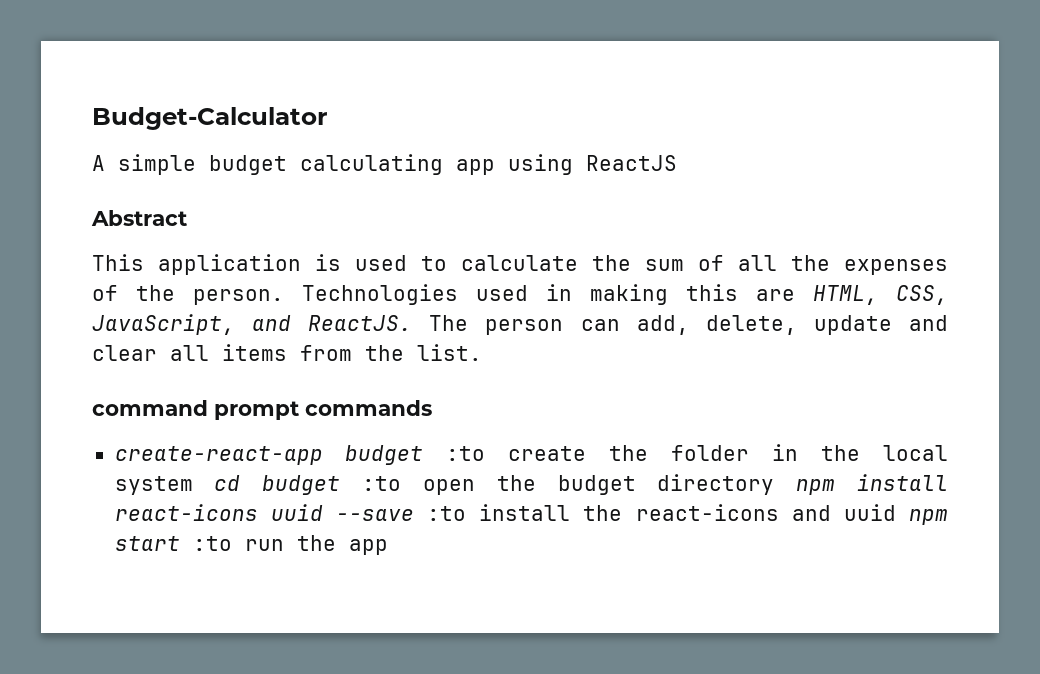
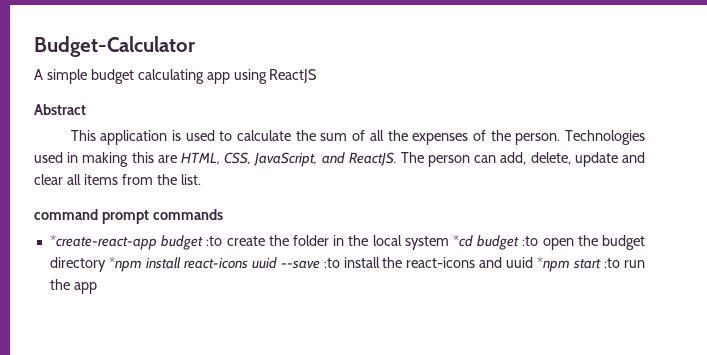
- create-react-app budget :to create the folder in the local system cd budget :to open the budget directory npm install react-icons uuid --save :to install the react-icons and uuid npm start :to run the app
+ *create-react-app budget :to create the folder in the local system *cd budget :to open the budget directory *npm install react-icons uuid --save :to install the react-icons and uuid *npm start :to run the app

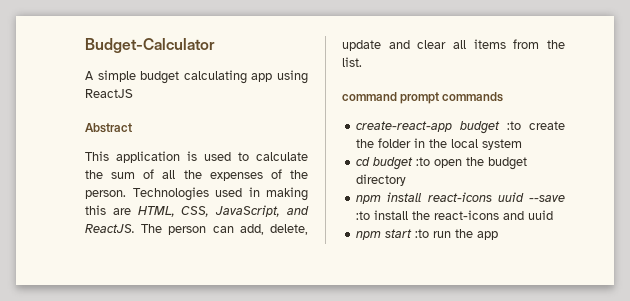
- *create-react-app budget :to create the folder in the local system *cd budget :to open the budget directory *npm install react-icons uuid --save :to install the react-icons and uuid *npm start :to run the app
+ create-react-app budget :to create the folder in the local system
+ cd budget :to open the budget directory
+ npm install react-icons uuid --save :to install the react-icons and uuid
+ npm start :to run the app

